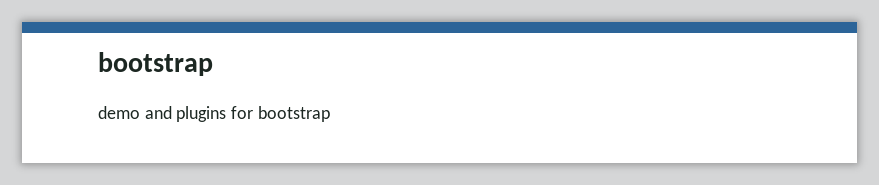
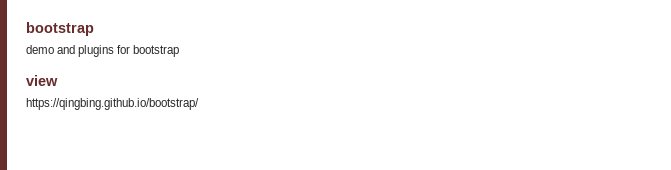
+ view
+ https://qingbing.github.io/bootstrap/

